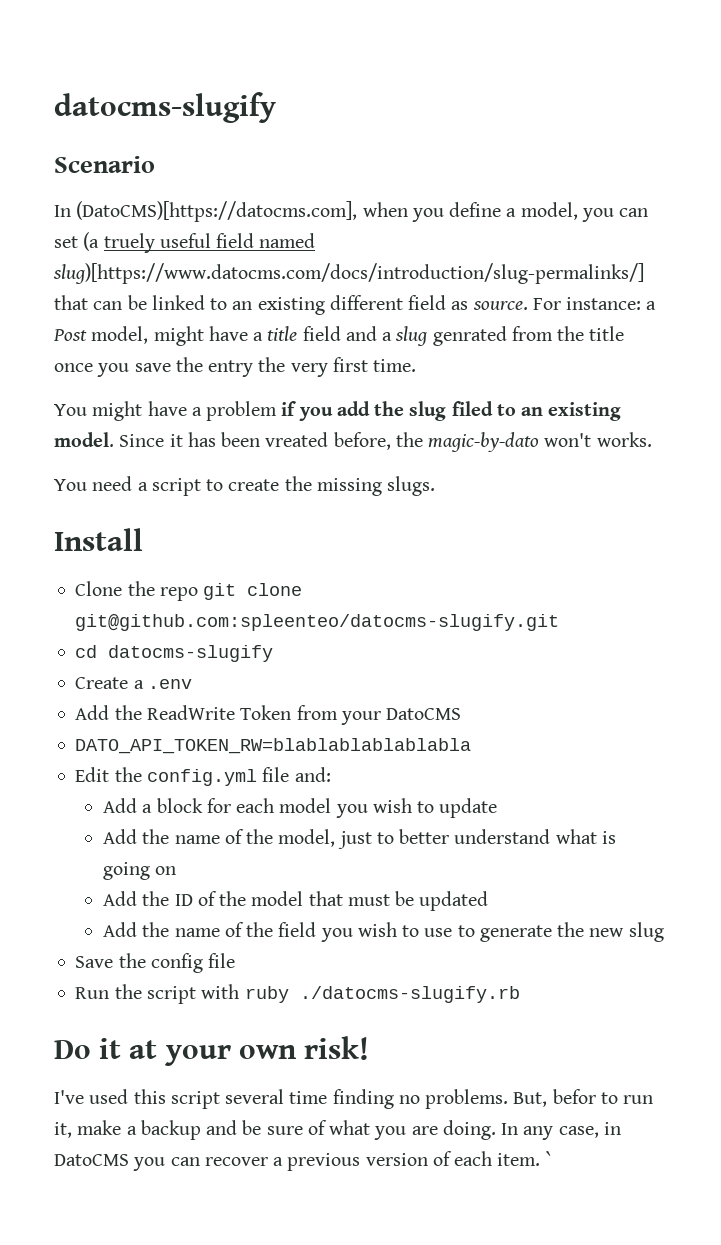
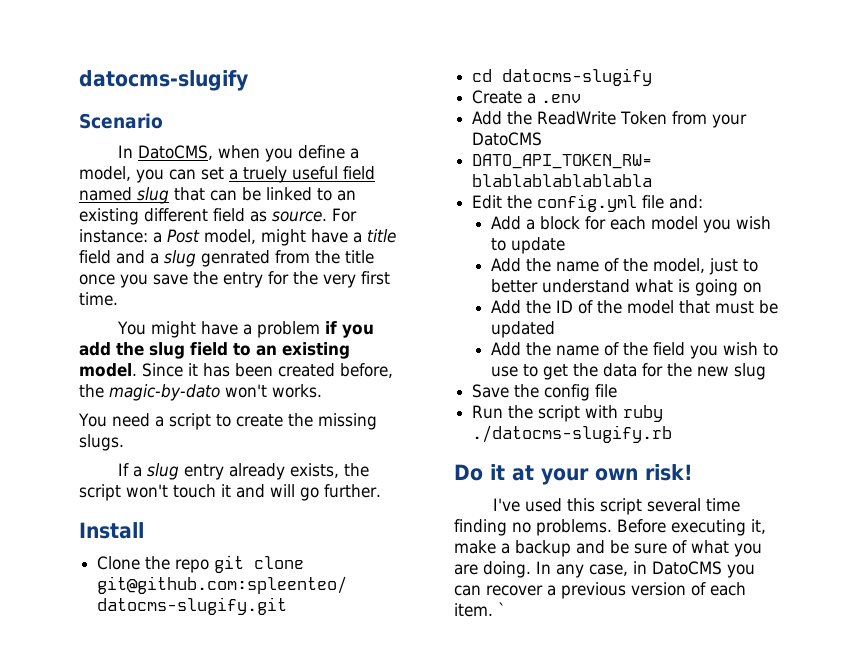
- In (DatoCMS)[https://datocms.com], when you define a model, you can set (a truely useful field named slug)[https://www.datocms.com/docs/introduction/slug-permalinks/] that can be linked to an existing different field as source.
+ In DatoCMS, when you define a model, you can set a truely useful field named slug that can be linked to an existing different field as source.
- For instance: a Post model, might have a title field and a slug genrated from the title once you save the entry the very first time.
+ For instance: a Post model, might have a title field and a slug genrated from the title once you save the entry for the very first time.
- You might have a problem if you add the slug filed to an existing model.
+ You might have a problem if you add the slug field to an existing model.
- Since it has been vreated before, the magic-by-dato won't works.
+ Since it has been created before, the magic-by-dato won't works.
+ If a slug entry already exists, the script won't touch it and will go further.
- Add the name of the field you wish to use to generate the new slug
+ Add the name of the field you wish to use to get the data for the new slug
- But, befor to run it, make a backup and be sure of what you are doing.
+ Before executing it, make a backup and be sure of what you are doing.

